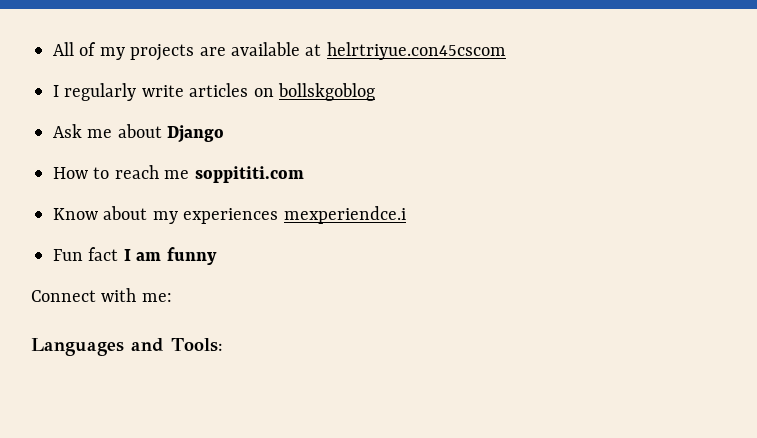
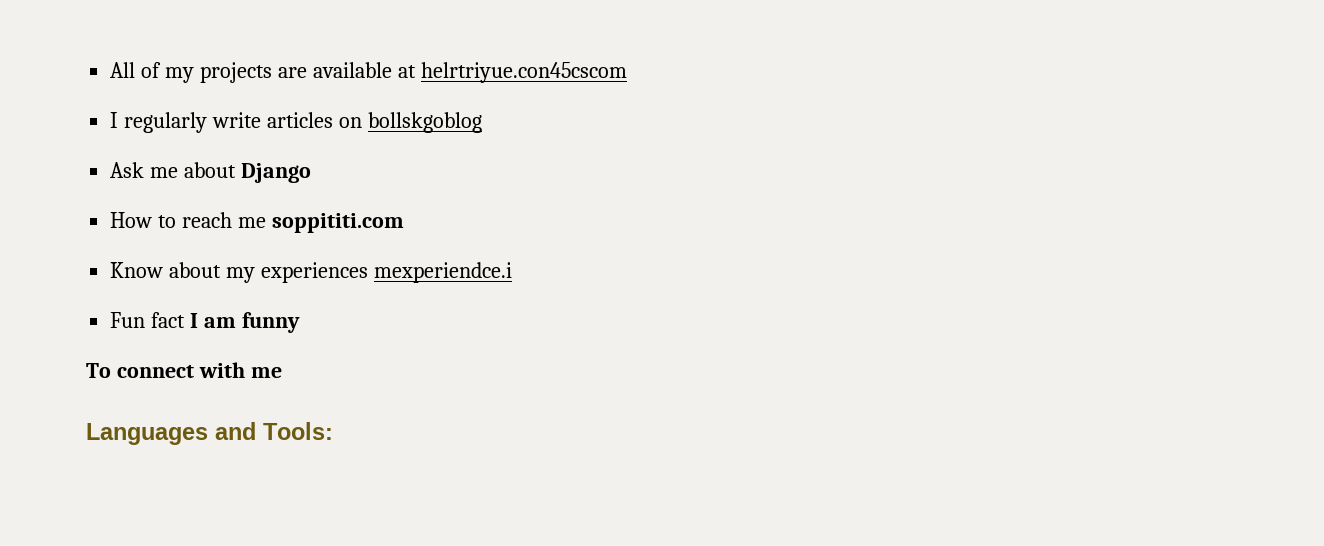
- Connect with me:
+ To connect with me

